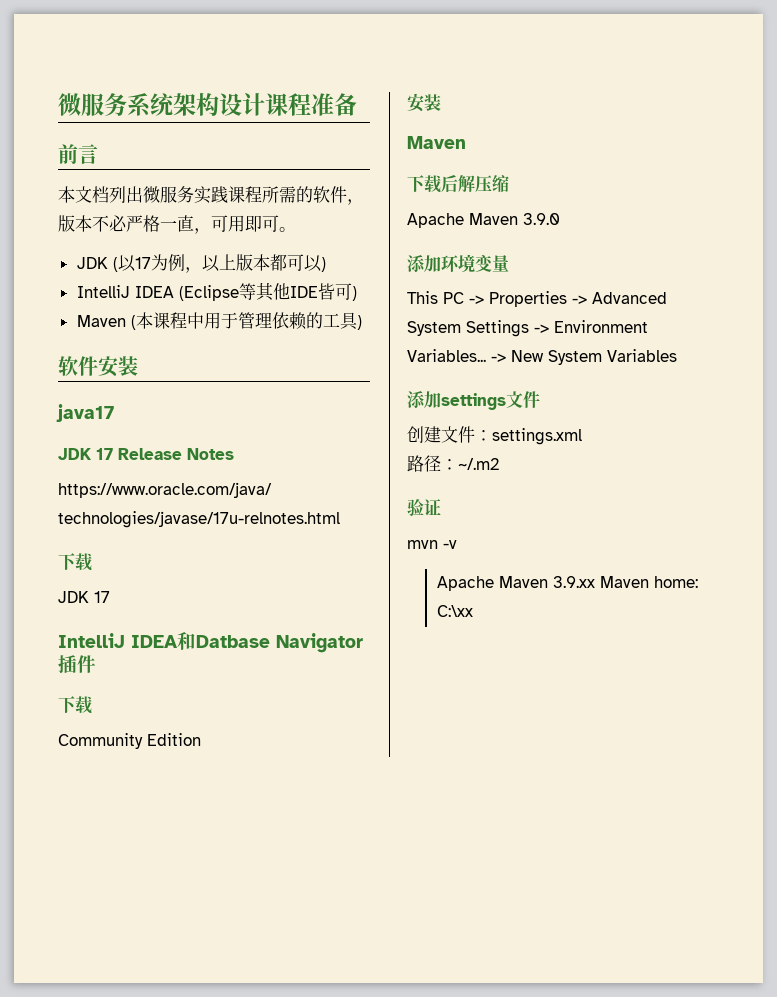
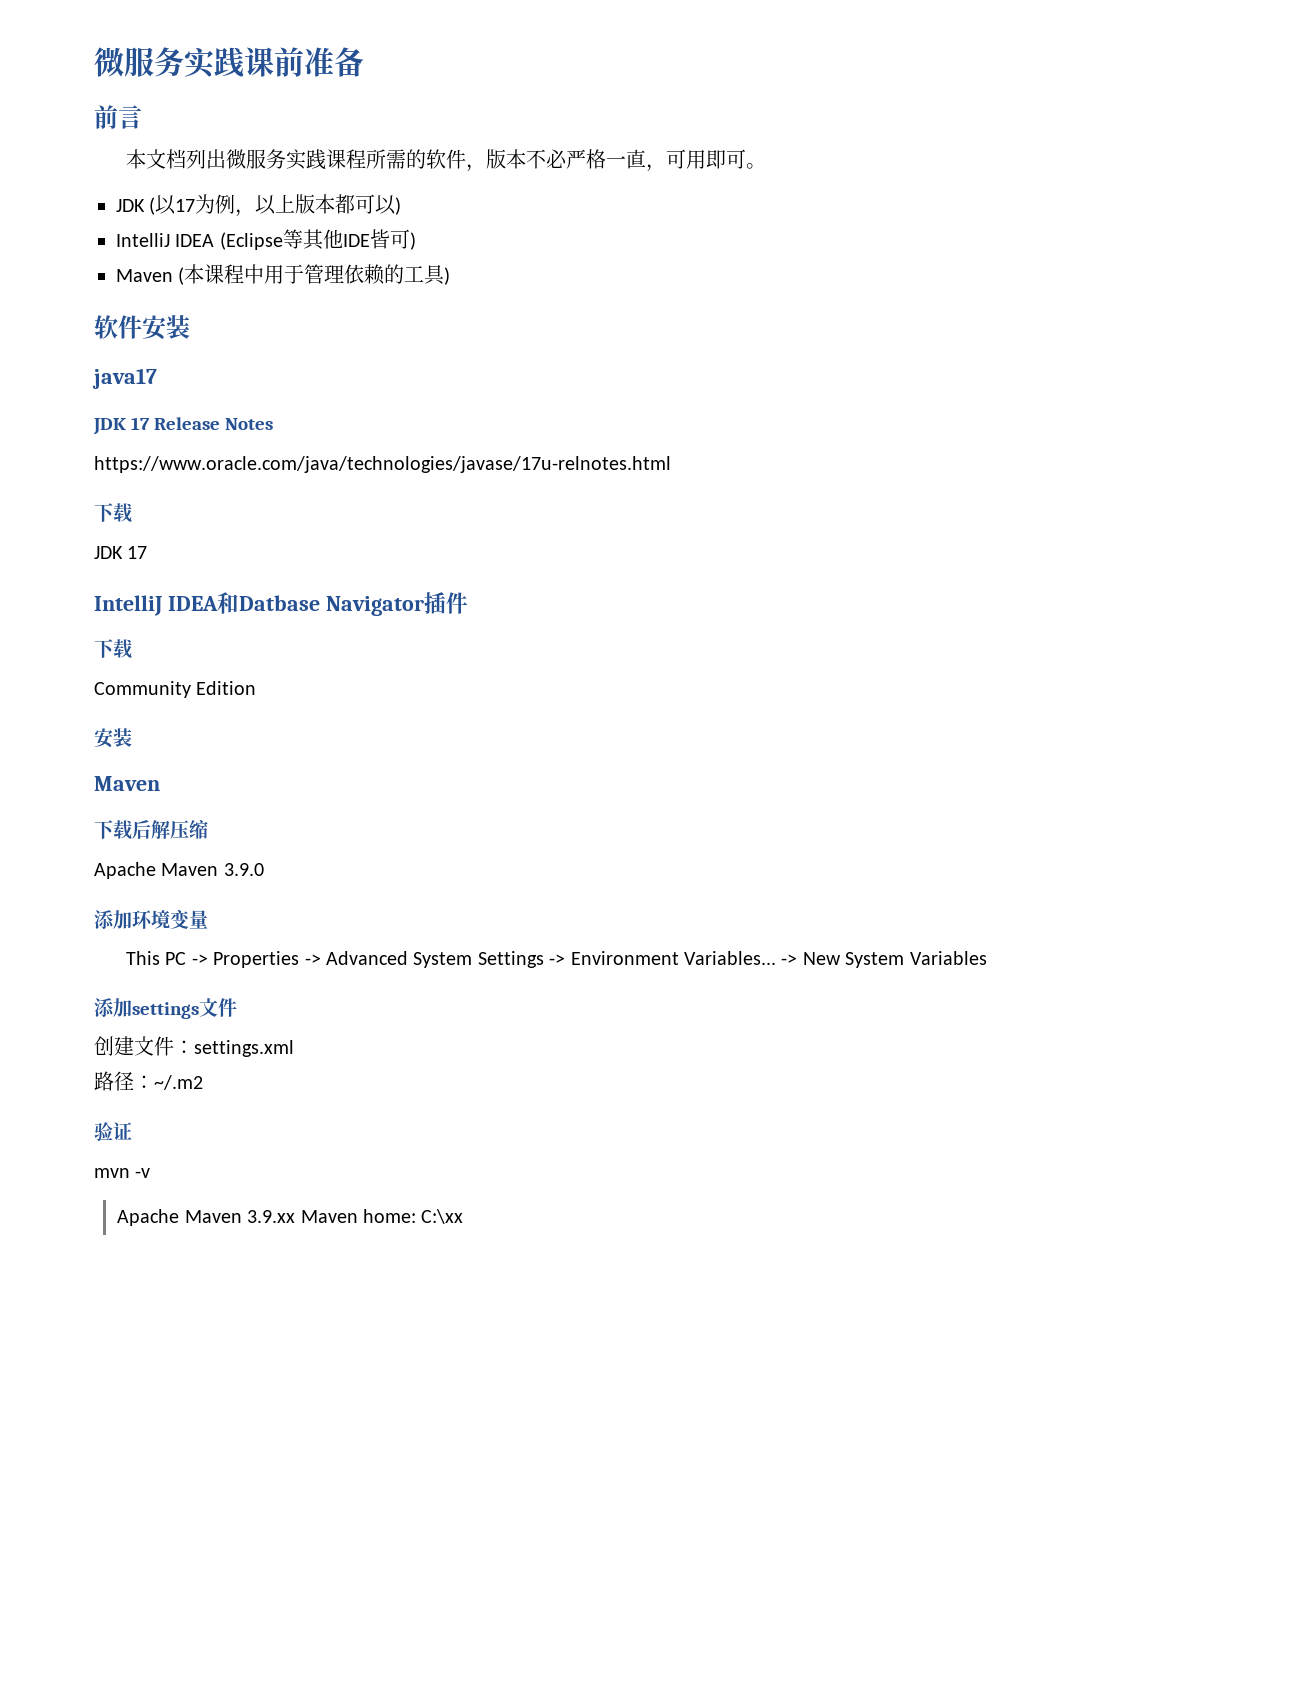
- 微服务系统架构设计课程准备
+ 微服务实践课前准备

